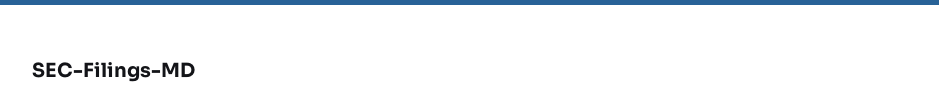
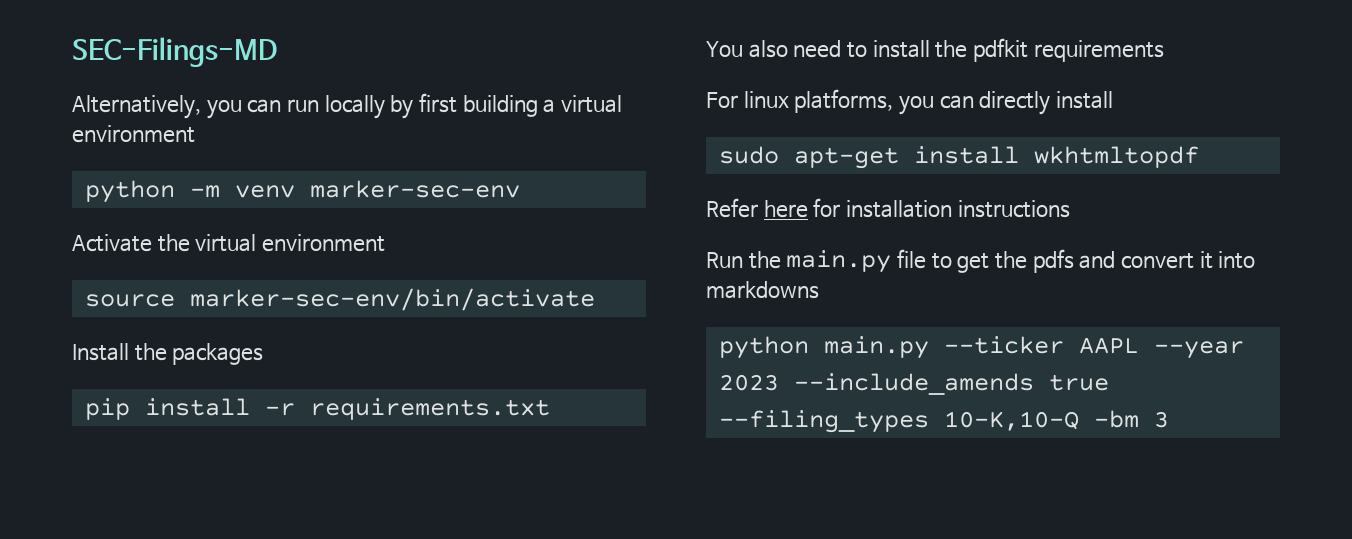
+ Alternatively, you can run locally by first building a virtual environment
+ python -m venv marker-sec-env
+ Activate the virtual environment
+ source marker-sec-env/bin/activate
+ Install the packages
+ pip install -r requirements.txt
+ You also need to install the pdfkit requirements
+ For linux platforms, you can directly install
+ sudo apt-get install wkhtmltopdf
+ Refer here for installation instructions
+ Run the main.py file to get the pdfs and convert it into markdowns
+ python main.py --ticker AAPL --year 2023 --include_amends true --filing_types 10-K,10-Q -bm 3

